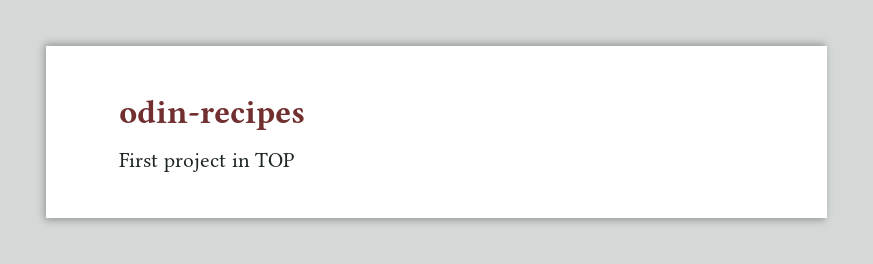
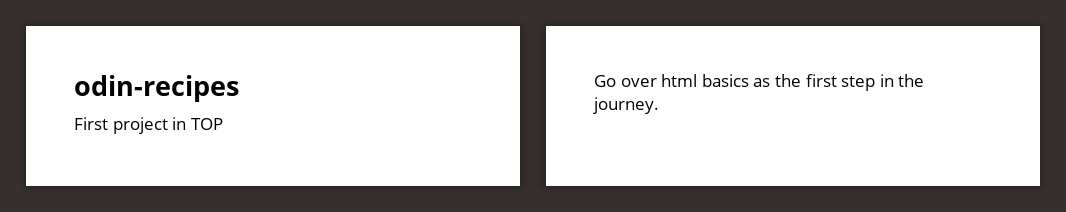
+ Go over html basics as the first step in the journey.

